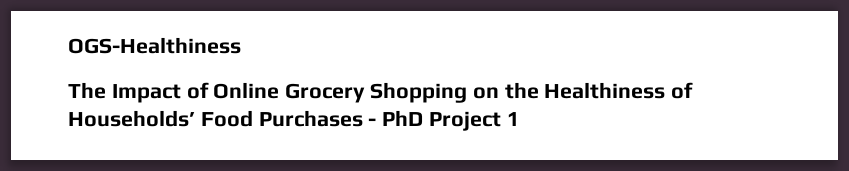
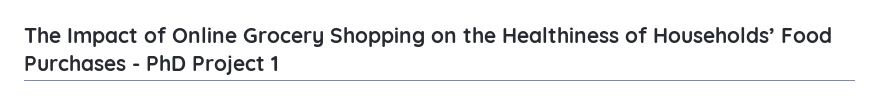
- OGS-Healthiness

